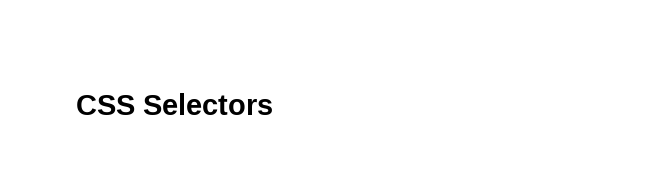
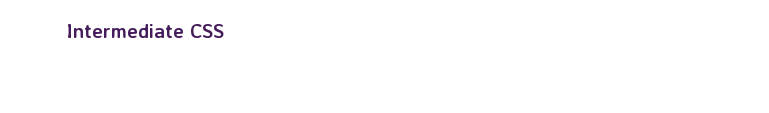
- CSS Selectors
+ Intermediate CSS

